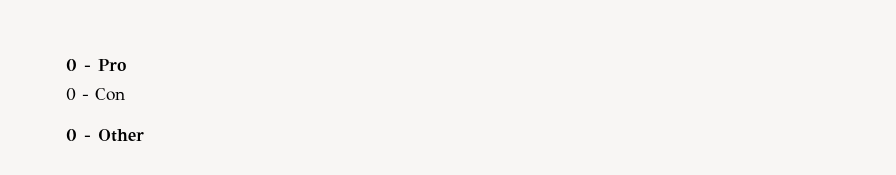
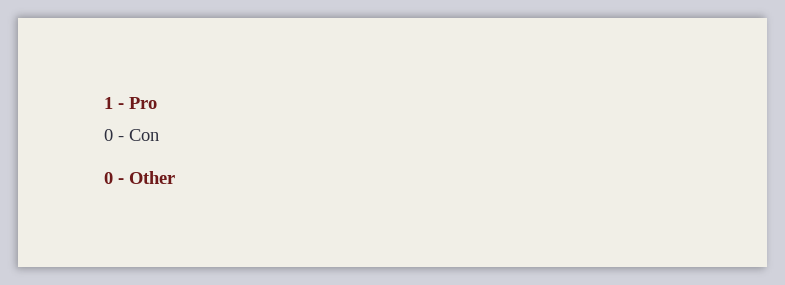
- 0 - Pro
+ 1 - Pro

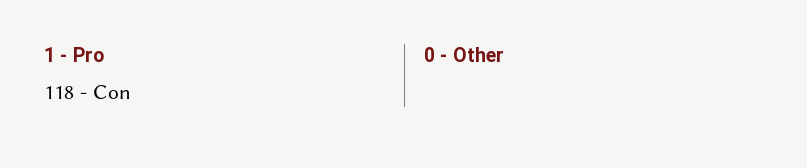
- 0 - Con
+ 118 - Con

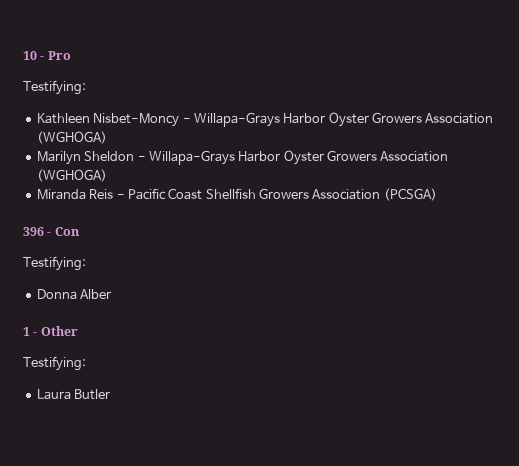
- 1 - Pro
- 118 - Con
- 0 - Other
+ 10 - Pro
+ Testifying:
+ Kathleen Nisbet-Moncy - Willapa-Grays Harbor Oyster Growers Association (WGHOGA)
+ Marilyn Sheldon - Willapa-Grays Harbor Oyster Growers Association (WGHOGA)
+ Miranda Reis - Pacific Coast Shellfish Growers Association (PCSGA)
+ 396 - Con
+ Testifying:
+ Donna Alber
+ 1 - Other
+ Testifying:
+ Laura Butler

